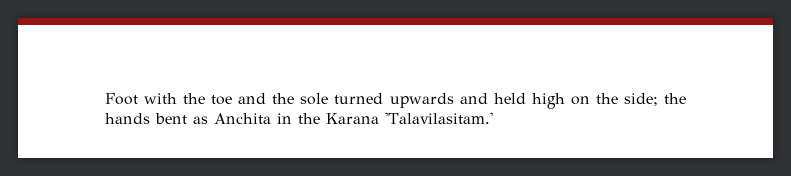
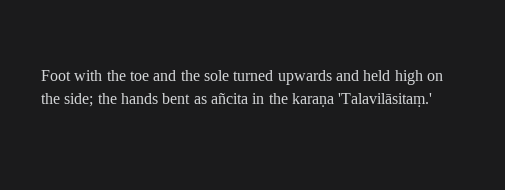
- Foot with the toe and the sole turned upwards and held high on the side; the hands bent as Anchita in the Karana 'Talavilasitam.'
+ Foot with the toe and the sole turned upwards and held high on the side; the hands bent as añcita in the karaṇa 'Talavilāsitaṃ.'

